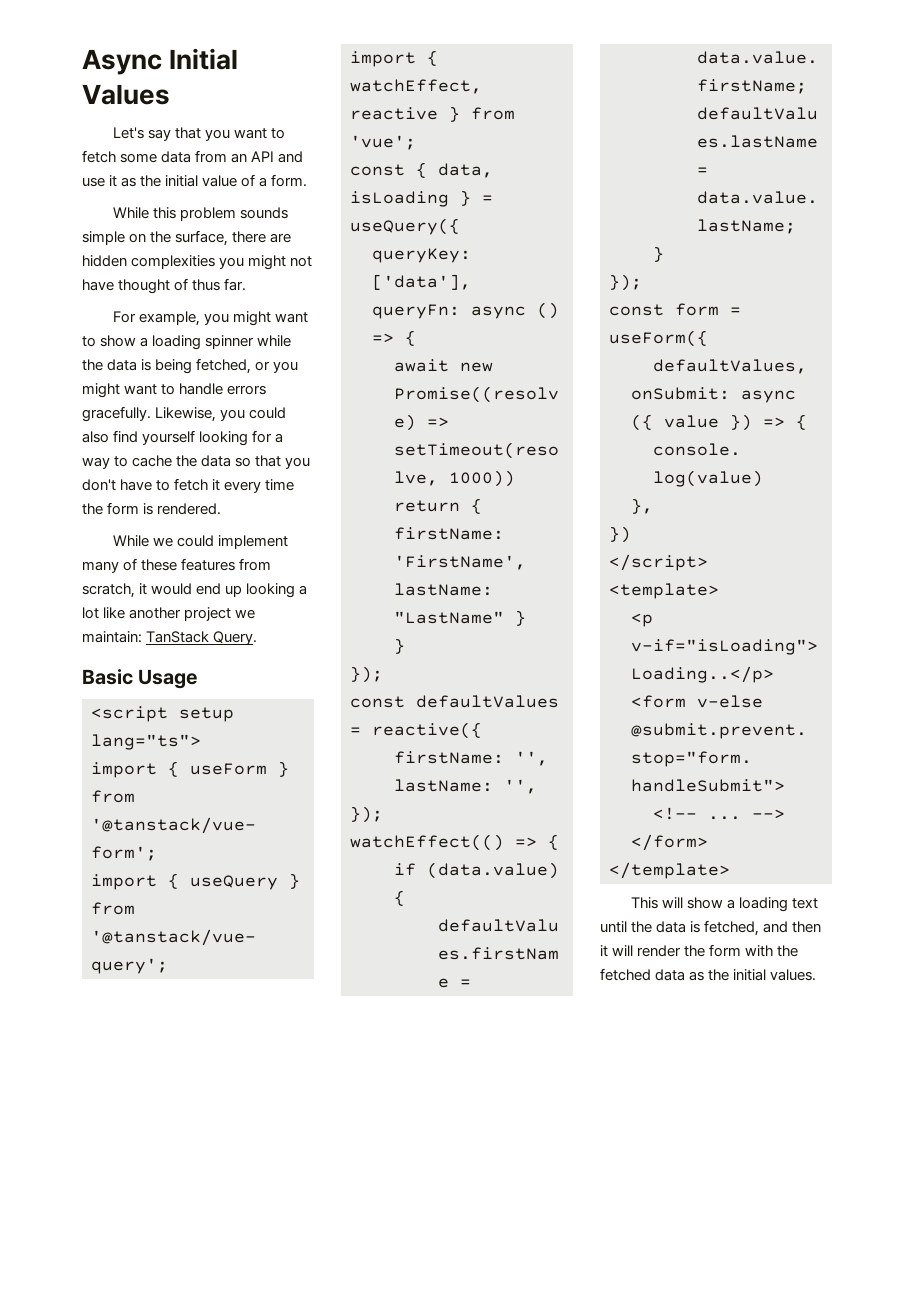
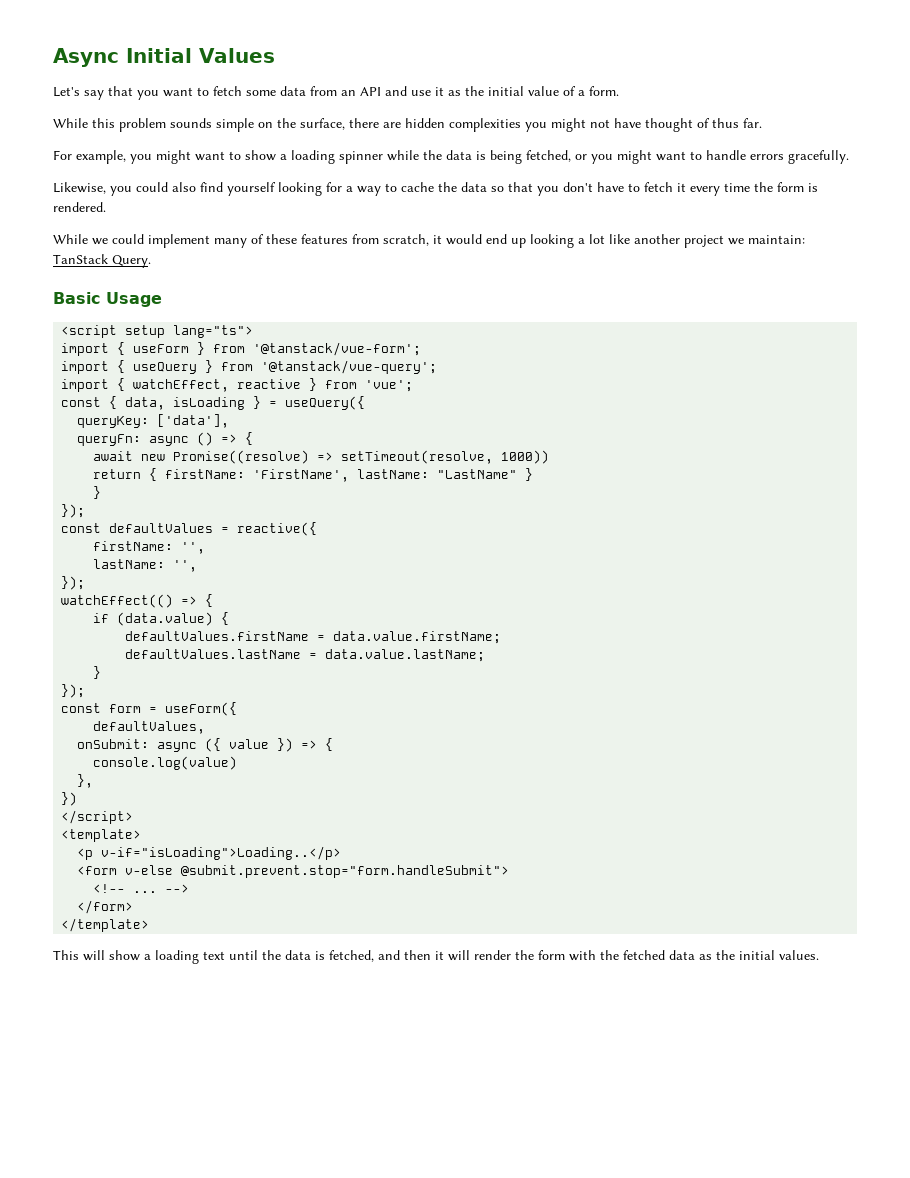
- For example, you might want to show a loading spinner while the data is being fetched, or you might want to handle errors gracefully. Likewise, you could also find yourself looking for a way to cache the data so that you don't have to fetch it every time the form is rendered.
+ For example, you might want to show a loading spinner while the data is being fetched, or you might want to handle errors gracefully.
+ Likewise, you could also find yourself looking for a way to cache the data so that you don't have to fetch it every time the form is rendered.

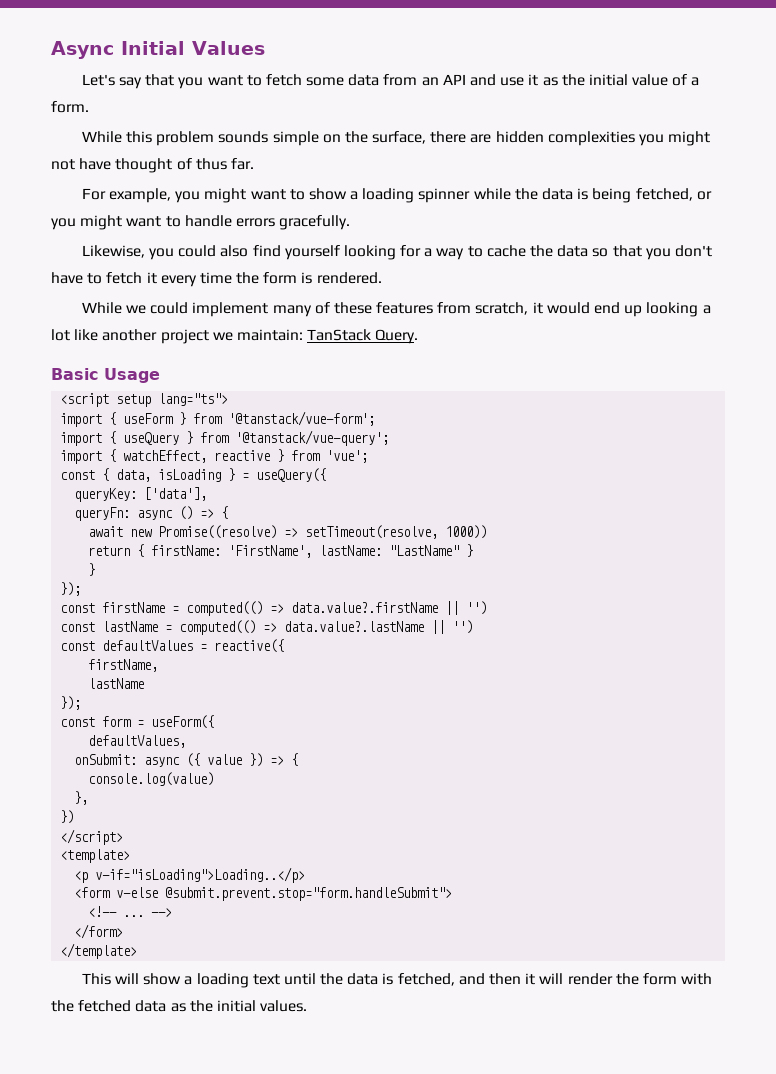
+ const firstName = computed(() => data.value?.firstName || '')
+ const lastName = computed(() => data.value?.lastName || '')
  const defaultValues = reactive({
- firstName: '',
- lastName: '',
- });
- watchEffect(() => {
- if (data.value) {
- defaultValues.firstName = data.value.firstName;
- defaultValues.lastName = data.value.lastName;
- }
+ firstName,
+ lastName

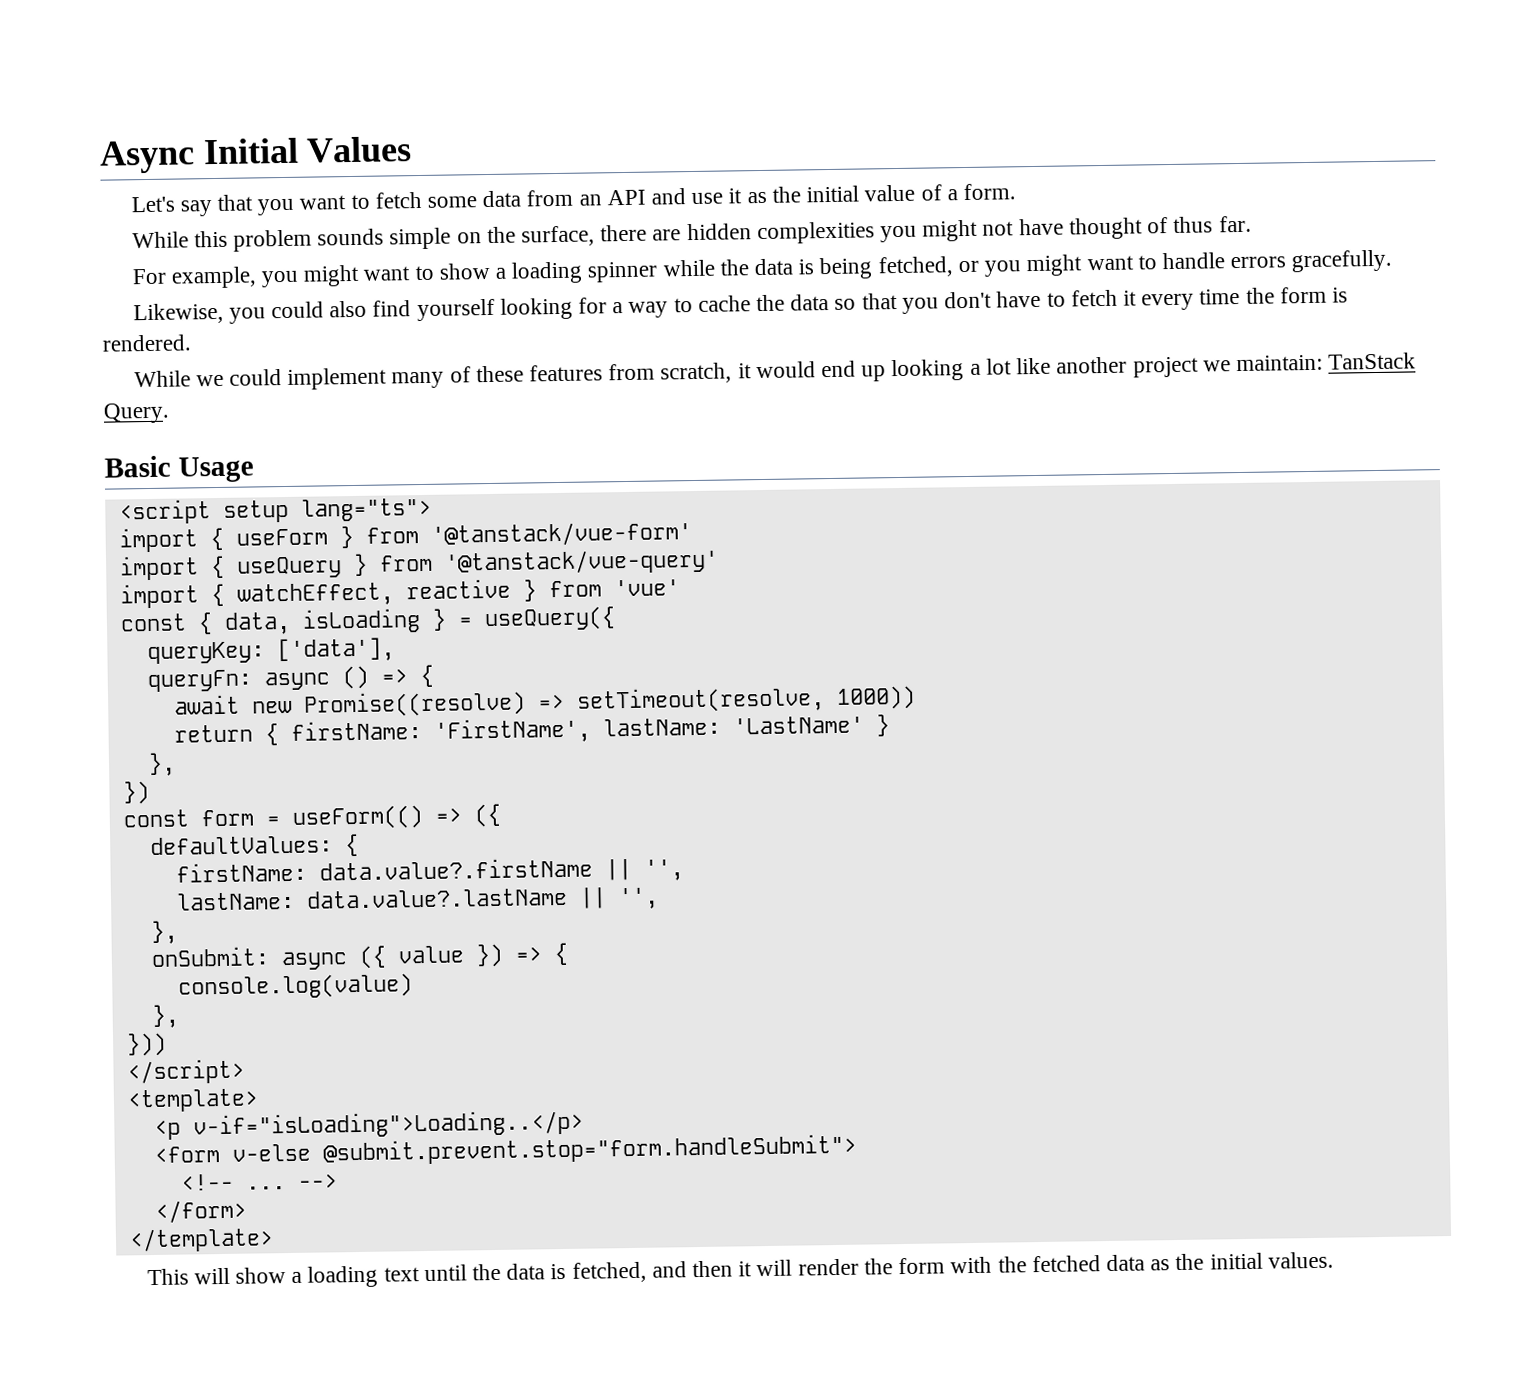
- import { useForm } from '@tanstack/vue-form';
+ import { useForm } from '@tanstack/vue-form'
- import { useQuery } from '@tanstack/vue-query';
+ import { useQuery } from '@tanstack/vue-query'
- import { watchEffect, reactive } from 'vue';
+ import { watchEffect, reactive } from 'vue'
- return { firstName: 'FirstName', lastName: "LastName" }
- }
- });
- const firstName = computed(() => data.value?.firstName || '')
- const lastName = computed(() => data.value?.lastName || '')
- const defaultValues = reactive({
- firstName,
- lastName
- });
- const form = useForm({
- defaultValues,
+ return { firstName: 'FirstName', lastName: 'LastName' }
+ },
+ })
+ const form = useForm(() => ({
+ defaultValues: {
+ firstName: data.value?.firstName || '',
+ lastName: data.value?.lastName || '',
+ },
  console.log(value)
  },
- })
+ }))

